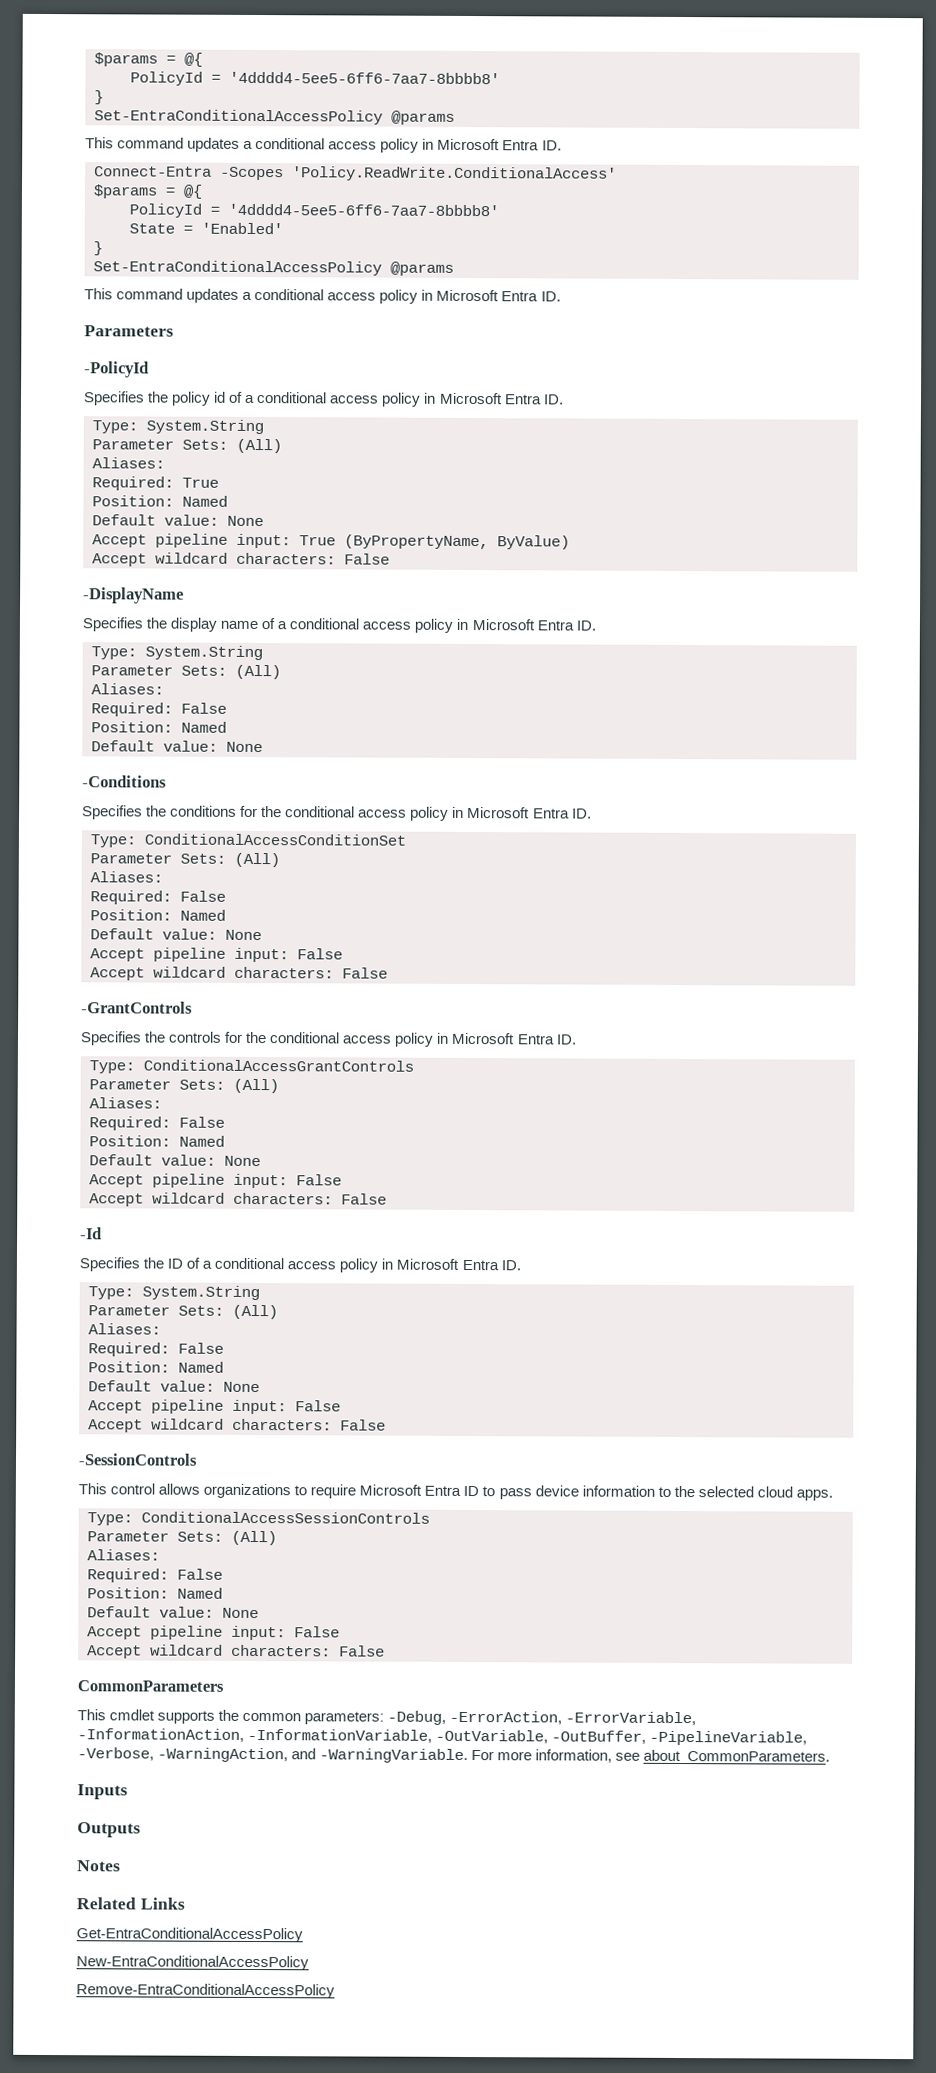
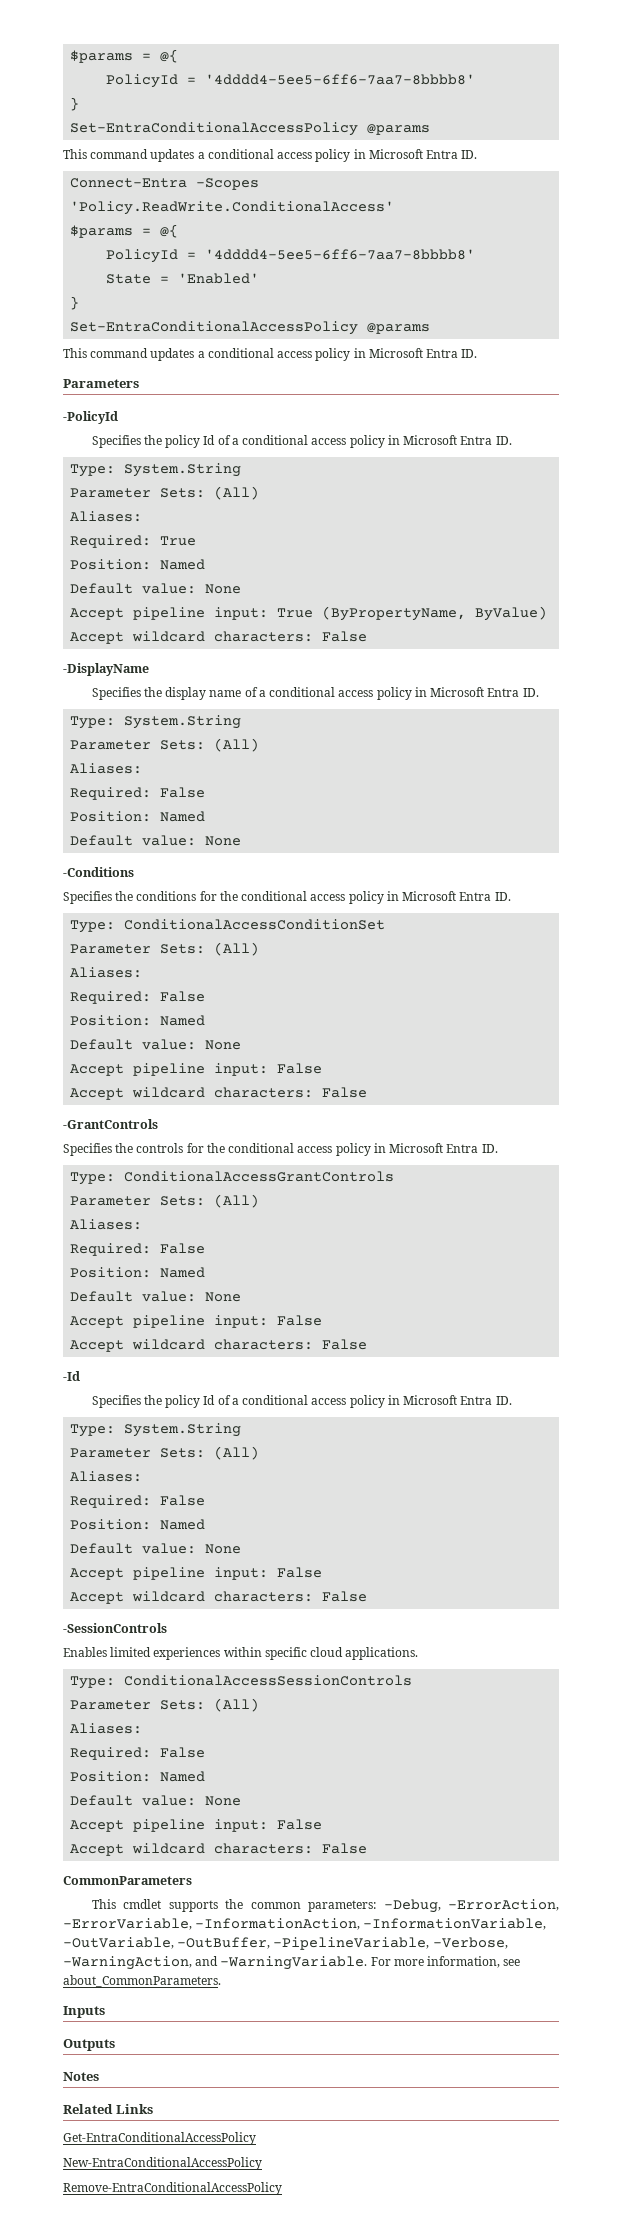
  -PolicyId
- Specifies the policy id of a conditional access policy in Microsoft Entra ID.
+ Specifies the policy Id of a conditional access policy in Microsoft Entra ID.
  -Id
- Specifies the ID of a conditional access policy in Microsoft Entra ID.
+ Specifies the policy Id of a conditional access policy in Microsoft Entra ID.
- This control allows organizations to require Microsoft Entra ID to pass device information to the selected cloud apps.
+ Enables limited experiences within specific cloud applications.

